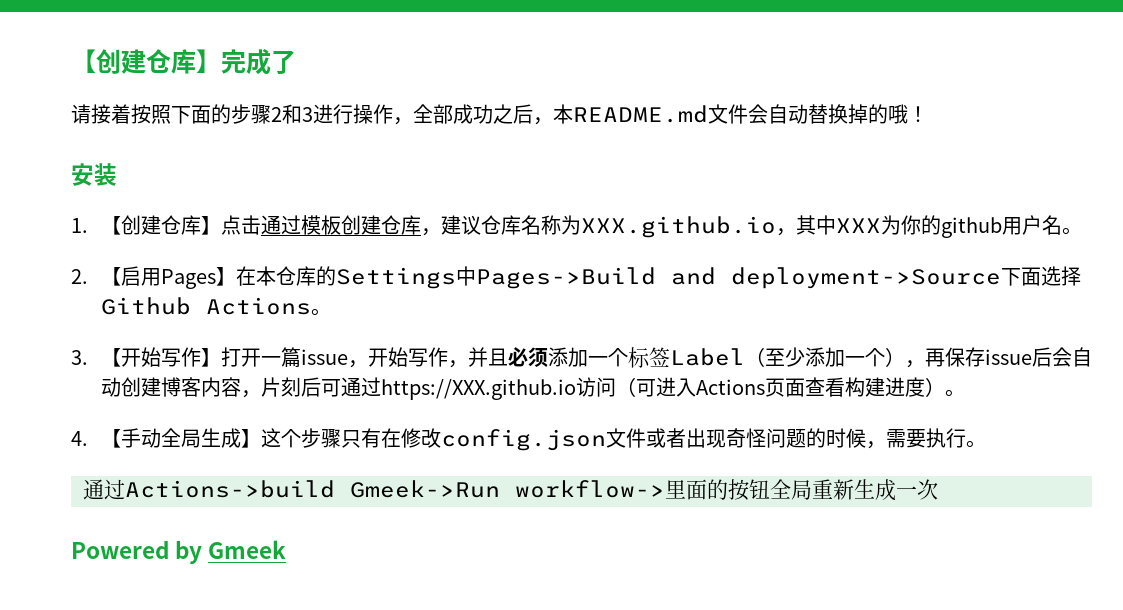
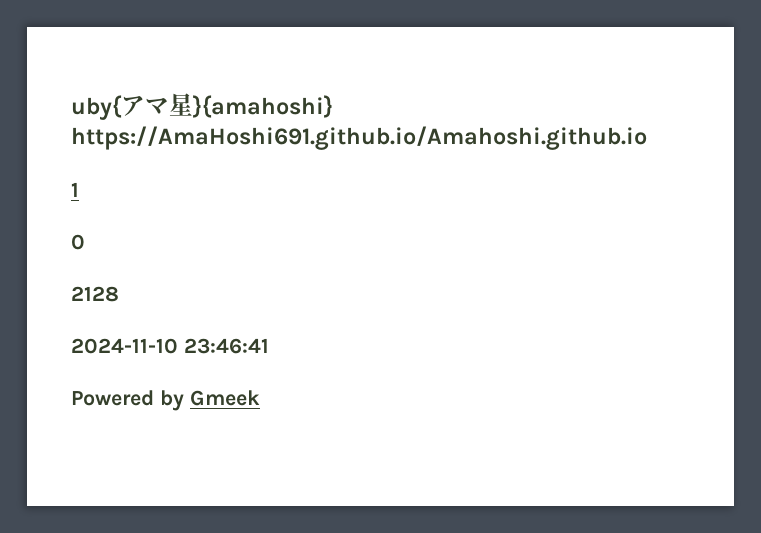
- 【创建仓库】完成了
- 请接着按照下面的步骤2和3进行操作，全部成功之后，本README.md文件会自动替换掉的哦！
- 安装
- 1.【创建仓库】点击通过模板创建仓库，建议仓库名称为XXX.github.io，其中XXX为你的github用户名。
- 2.【启用Pages】在本仓库的Settings中Pages->Build and deployment->Source下面选择Github Actions。
- 3.【开始写作】打开一篇issue，开始写作，并且必须添加一个标签Label（至少添加一个），再保存issue后会自动创建博客内容，片刻后可通过https://XXX.github.io访问（可进入Actions页面查看构建进度）。
- 4.【手动全局生成】这个步骤只有在修改config.json文件或者出现奇怪问题的时候，需要执行。
- 通过Actions->build Gmeek->Run workflow->里面的按钮全局重新生成一次
+ uby{アマ星}{amahoshi} https://AmaHoshi691.github.io/Amahoshi.github.io
+ 1
+ 0
+ 2128
+ 2024-11-10 23:46:41

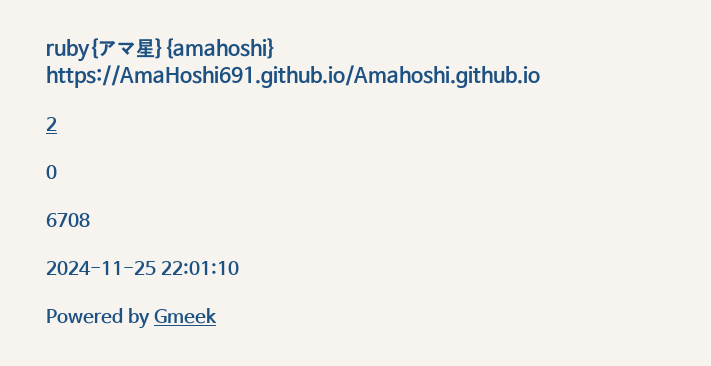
- uby{アマ星}{amahoshi} https://AmaHoshi691.github.io/Amahoshi.github.io
+ ruby{アマ星}{amahoshi} https://AmaHoshi691.github.io/Amahoshi.github.io
- 1
+ 2
- 2128
- 2024-11-10 23:46:41
+ 6708
+ 2024-11-25 22:01:10

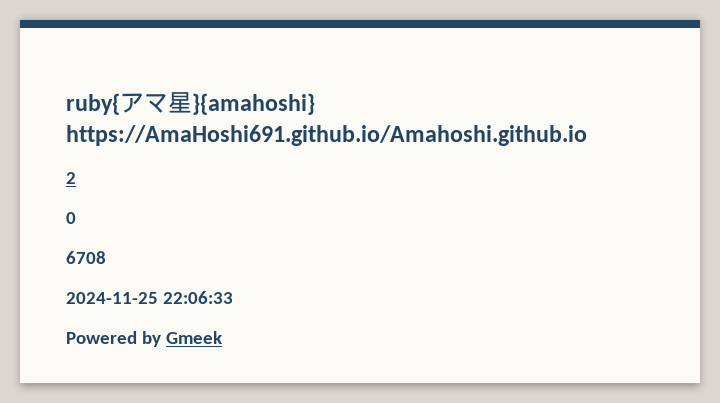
- 2024-11-25 22:01:10
+ 2024-11-25 22:06:33

